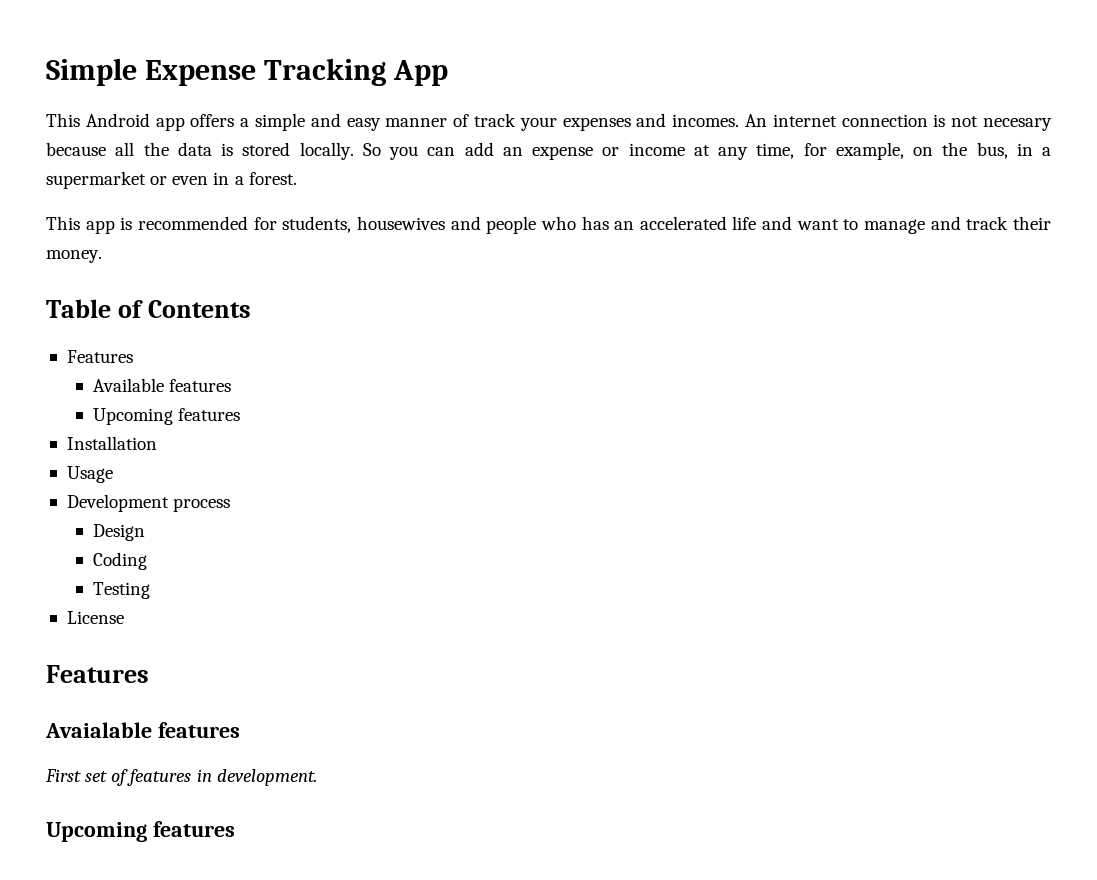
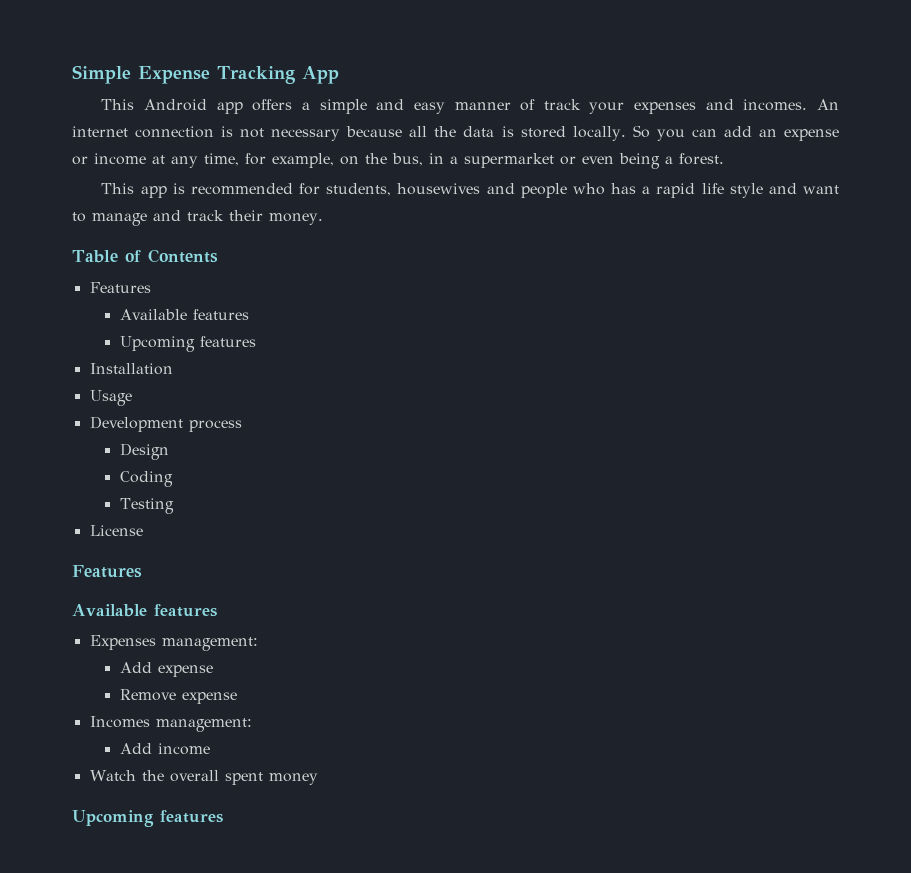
- An internet connection is not necesary because all the data is stored locally.
+ An internet connection is not necessary because all the data is stored locally.
- So you can add an expense or income at any time, for example, on the bus, in a supermarket or even in a forest.
+ So you can add an expense or income at any time, for example, on the bus, in a supermarket or even being a forest.
- This app is recommended for students, housewives and people who has an accelerated life and want to manage and track their money.
+ This app is recommended for students, housewives and people who has a rapid life style and want to manage and track their money.
  License
  Features
- Avaialable features
- First set of features in development.
+ Available features
+ Expenses management:
+ Add expense
+ Remove expense
+ Incomes management:
+ Add income
+ Watch the overall spent money

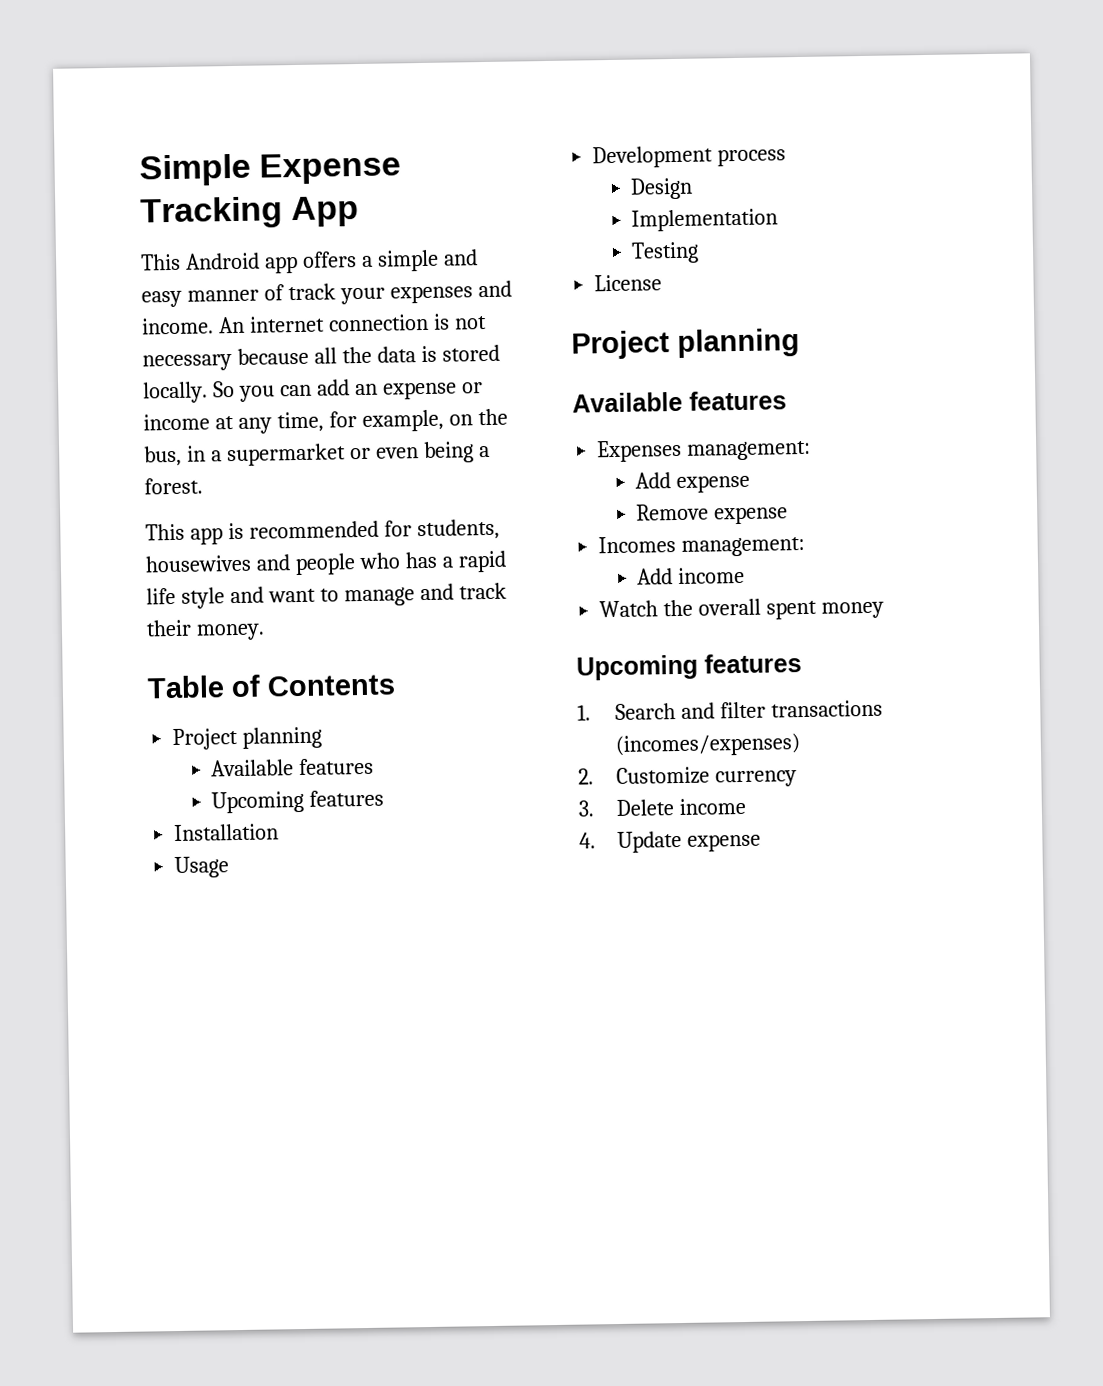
- This Android app offers a simple and easy manner of track your expenses and incomes.
+ This Android app offers a simple and easy manner of track your expenses and income.
  Table of Contents
- Features
+ Project planning
- Coding
+ Implementation
  License
- Features
+ Project planning
+ 1. Search and filter transactions (incomes/expenses)
+ 2. Customize currency
+ 3. Delete income
+ 4. Update expense

